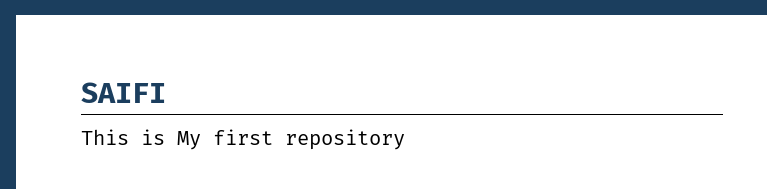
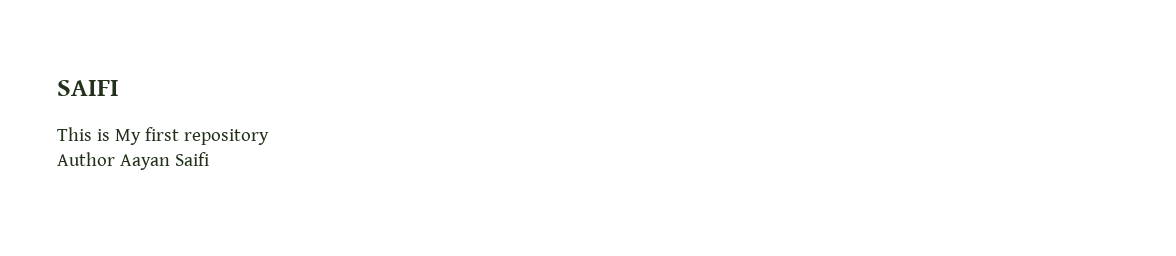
+ Author Aayan Saifi

